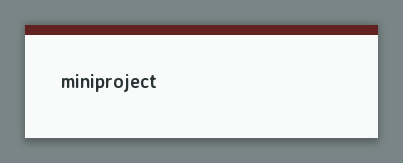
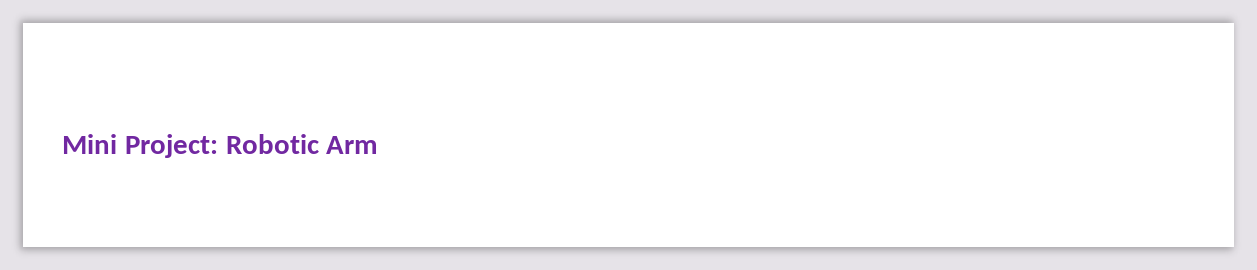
- miniproject
+ Mini Project: Robotic Arm

